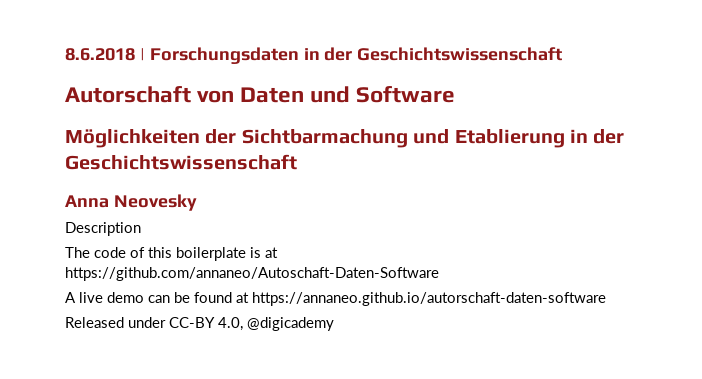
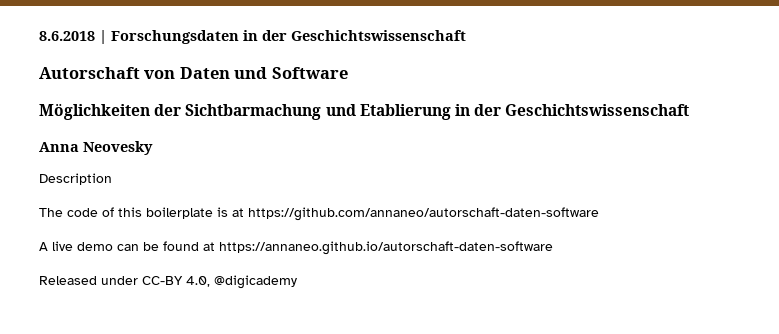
- The code of this boilerplate is at https://github.com/annaneo/Autoschaft-Daten-Software
+ The code of this boilerplate is at https://github.com/annaneo/autorschaft-daten-software

